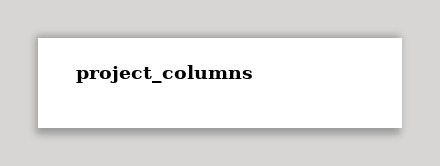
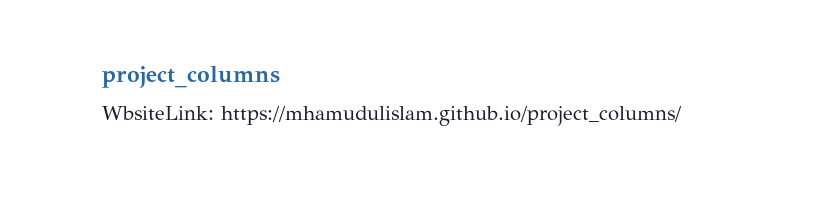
+ WbsiteLink: https://mhamudulislam.github.io/project_columns/

